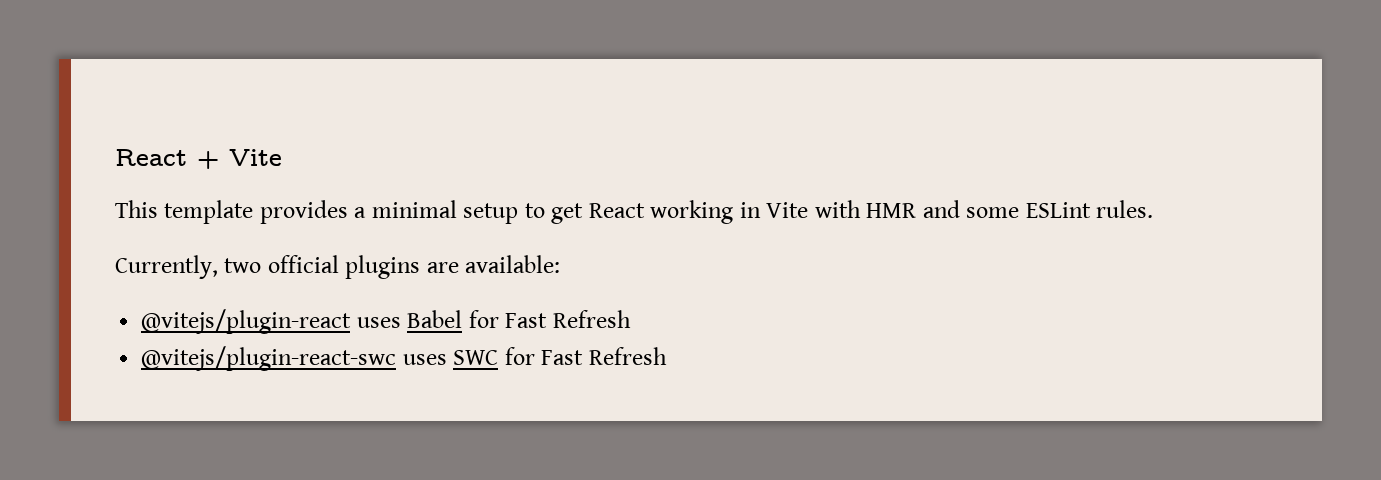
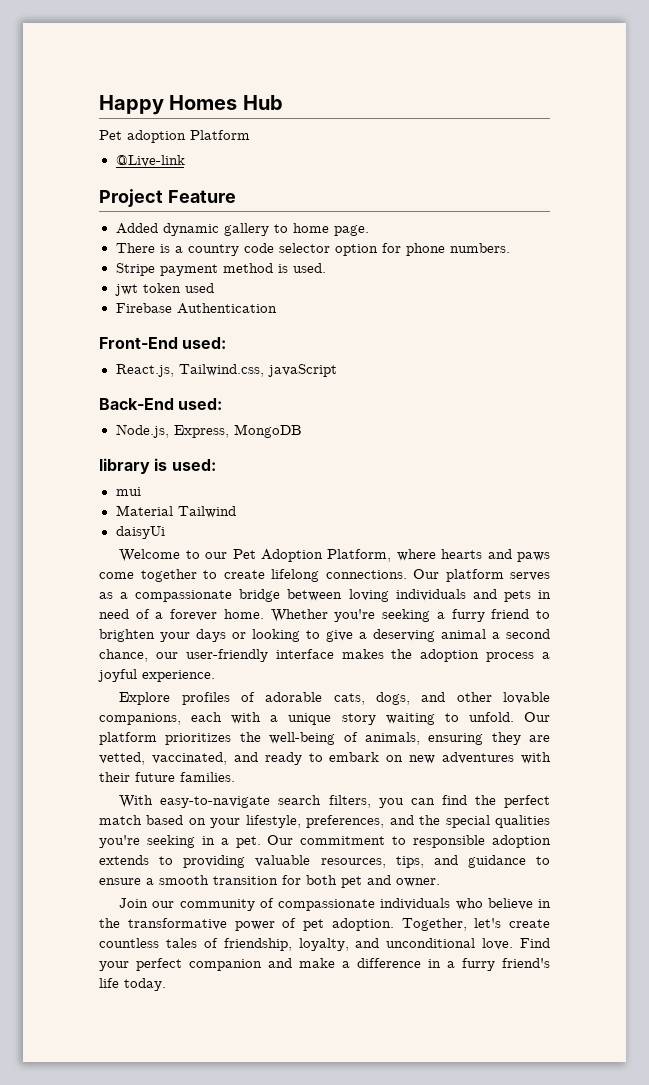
- React + Vite
- This template provides a minimal setup to get React working in Vite with HMR and some ESLint rules.
- Currently, two official plugins are available:
- @vitejs/plugin-react uses Babel for Fast Refresh
- @vitejs/plugin-react-swc uses SWC for Fast Refresh
+ Happy Homes Hub
+ Pet adoption Platform
+ @Live-link
+ Project Feature
+ Added dynamic gallery to home page.
+ There is a country code selector option for phone numbers.
+ Stripe payment method is used.
+ jwt token used
+ Firebase Authentication
+ Front-End used:
+ React.js, Tailwind.css, javaScript
+ Back-End used:
+ Node.js, Express, MongoDB
+ library is used:
+ mui
+ Material Tailwind
+ daisyUi
+ Welcome to our Pet Adoption Platform, where hearts and paws come together to create lifelong connections. Our platform serves as a compassionate bridge between loving individuals and pets in need of a forever home. Whether you're seeking a furry friend to brighten your days or looking to give a deserving animal a second chance, our user-friendly interface makes the adoption process a joyful experience.
+ Explore profiles of adorable cats, dogs, and other lovable companions, each with a unique story waiting to unfold. Our platform prioritizes the well-being of animals, ensuring they are vetted, vaccinated, and ready to embark on new adventures with their future families.
+ With easy-to-navigate search filters, you can find the perfect match based on your lifestyle, preferences, and the special qualities you're seeking in a pet. Our commitment to responsible adoption extends to providing valuable resources, tips, and guidance to ensure a smooth transition for both pet and owner.
+ Join our community of compassionate individuals who believe in the transformative power of pet adoption. Together, let's create countless tales of friendship, loyalty, and unconditional love. Find your perfect companion and make a difference in a furry friend's life today.

